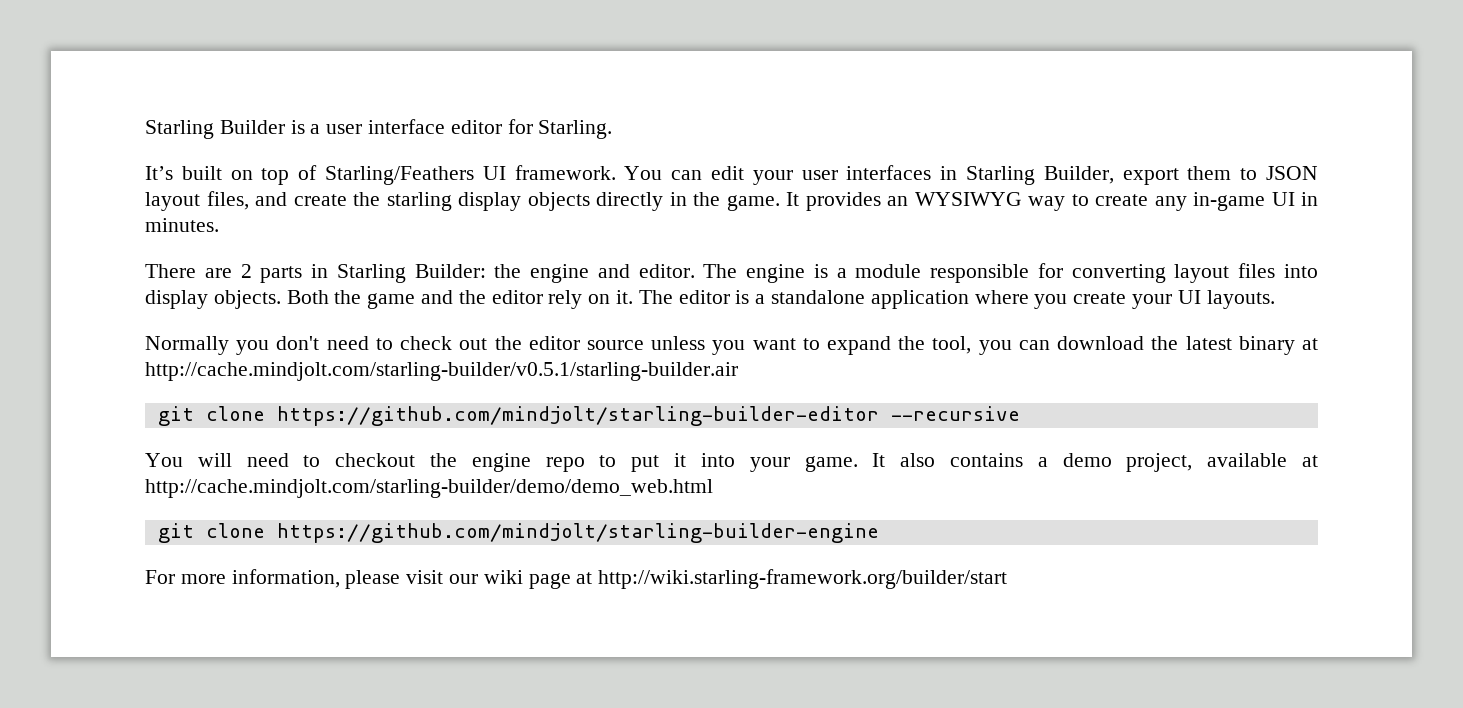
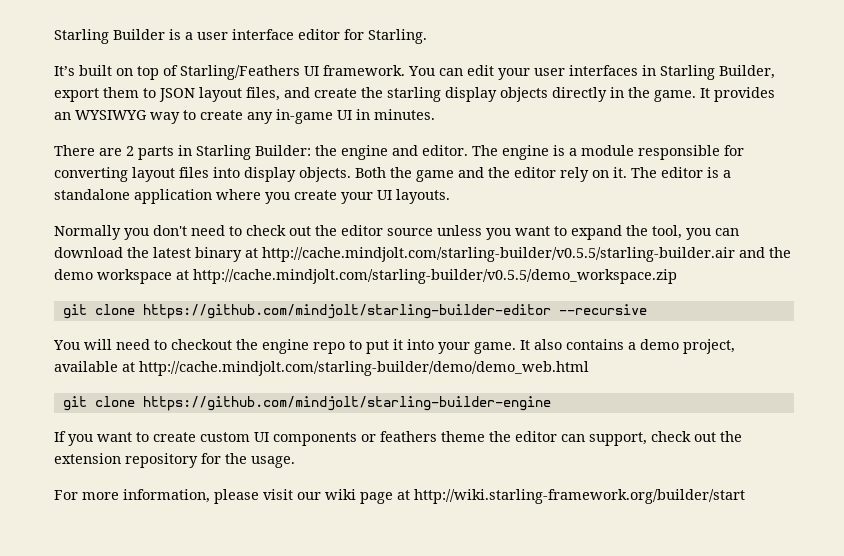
- Normally you don't need to check out the editor source unless you want to expand the tool, you can download the latest binary at http://cache.mindjolt.com/starling-builder/v0.5.1/starling-builder.air
+ Normally you don't need to check out the editor source unless you want to expand the tool, you can download the latest binary at http://cache.mindjolt.com/starling-builder/v0.5.5/starling-builder.air and the demo workspace at http://cache.mindjolt.com/starling-builder/v0.5.5/demo_workspace.zip
+ If you want to create custom UI components or feathers theme the editor can support, check out the extension repository for the usage.

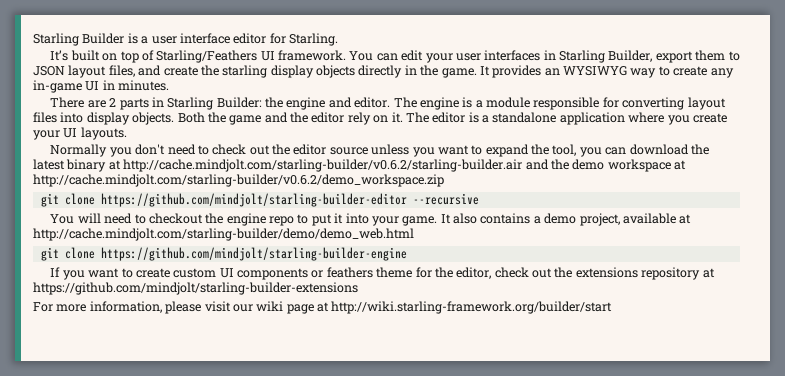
- Normally you don't need to check out the editor source unless you want to expand the tool, you can download the latest binary at http://cache.mindjolt.com/starling-builder/v0.5.5/starling-builder.air and the demo workspace at http://cache.mindjolt.com/starling-builder/v0.5.5/demo_workspace.zip
+ Normally you don't need to check out the editor source unless you want to expand the tool, you can download the latest binary at http://cache.mindjolt.com/starling-builder/v0.6.2/starling-builder.air and the demo workspace at http://cache.mindjolt.com/starling-builder/v0.6.2/demo_workspace.zip
- If you want to create custom UI components or feathers theme the editor can support, check out the extension repository for the usage.
+ If you want to create custom UI components or feathers theme for the editor, check out the extensions repository at https://github.com/mindjolt/starling-builder-extensions

